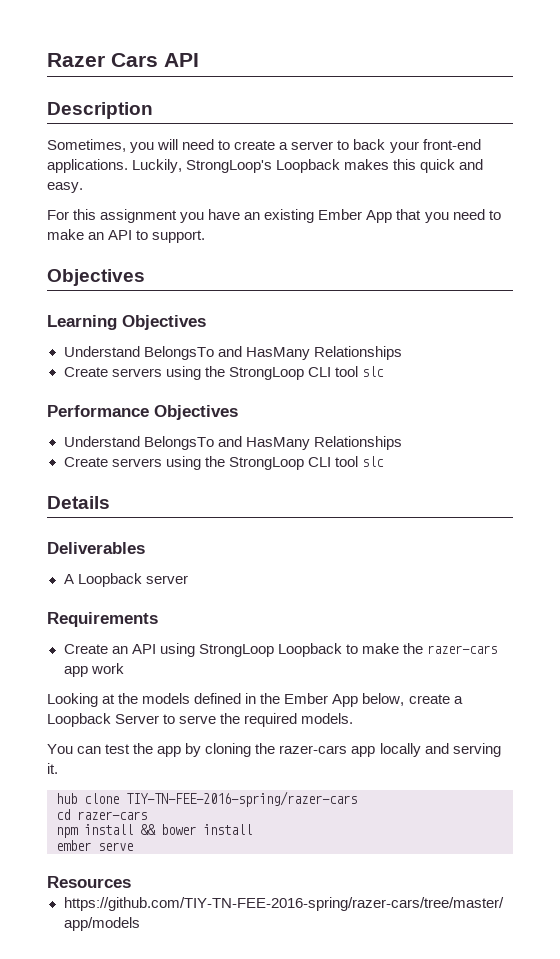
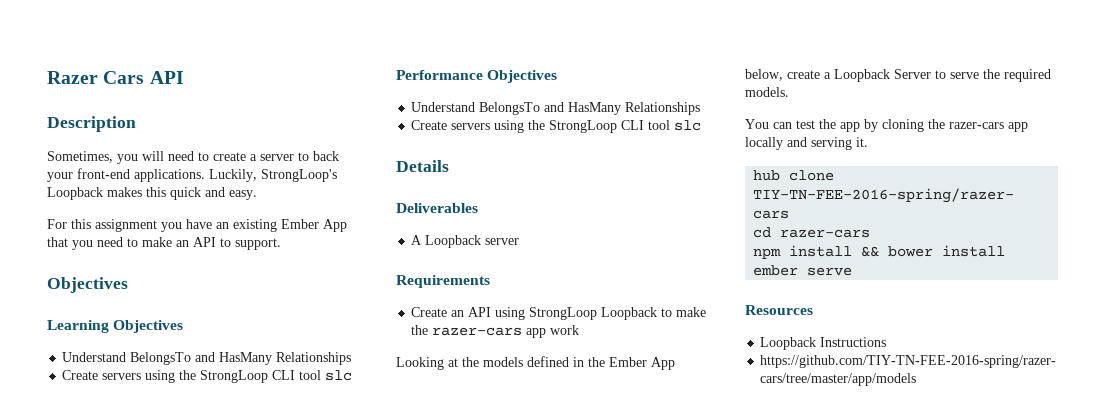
+ Loopback Instructions

